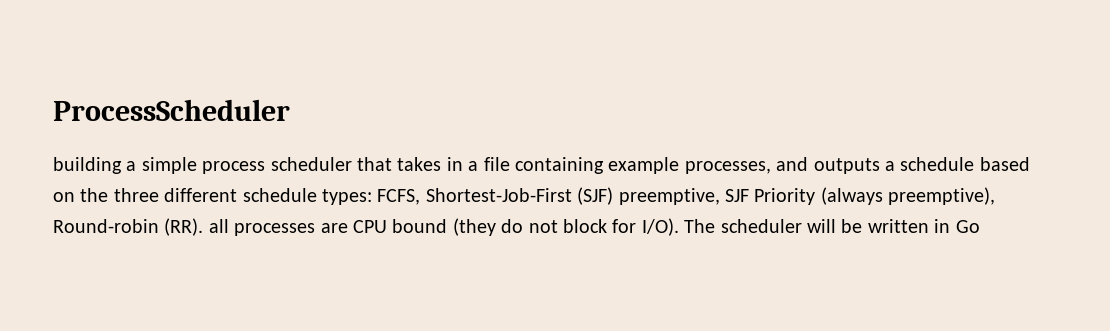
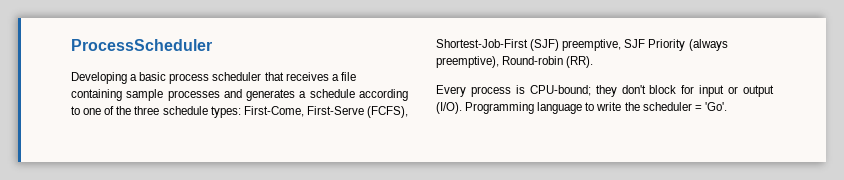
- building a simple process scheduler that takes in a file containing example processes, and outputs a schedule based on the three different schedule types: FCFS, Shortest-Job-First (SJF) preemptive, SJF Priority (always preemptive), Round-robin (RR). all processes are CPU bound (they do not block for I/O). The scheduler will be written in Go
+ Developing a basic process scheduler that receives a file containing sample processes and generates a schedule according to one of the three schedule types: First-Come, First-Serve (FCFS), Shortest-Job-First (SJF) preemptive, SJF Priority (always preemptive), Round-robin (RR).
+ Every process is CPU-bound; they don't block for input or output (I/O). Programming language to write the scheduler = 'Go'.

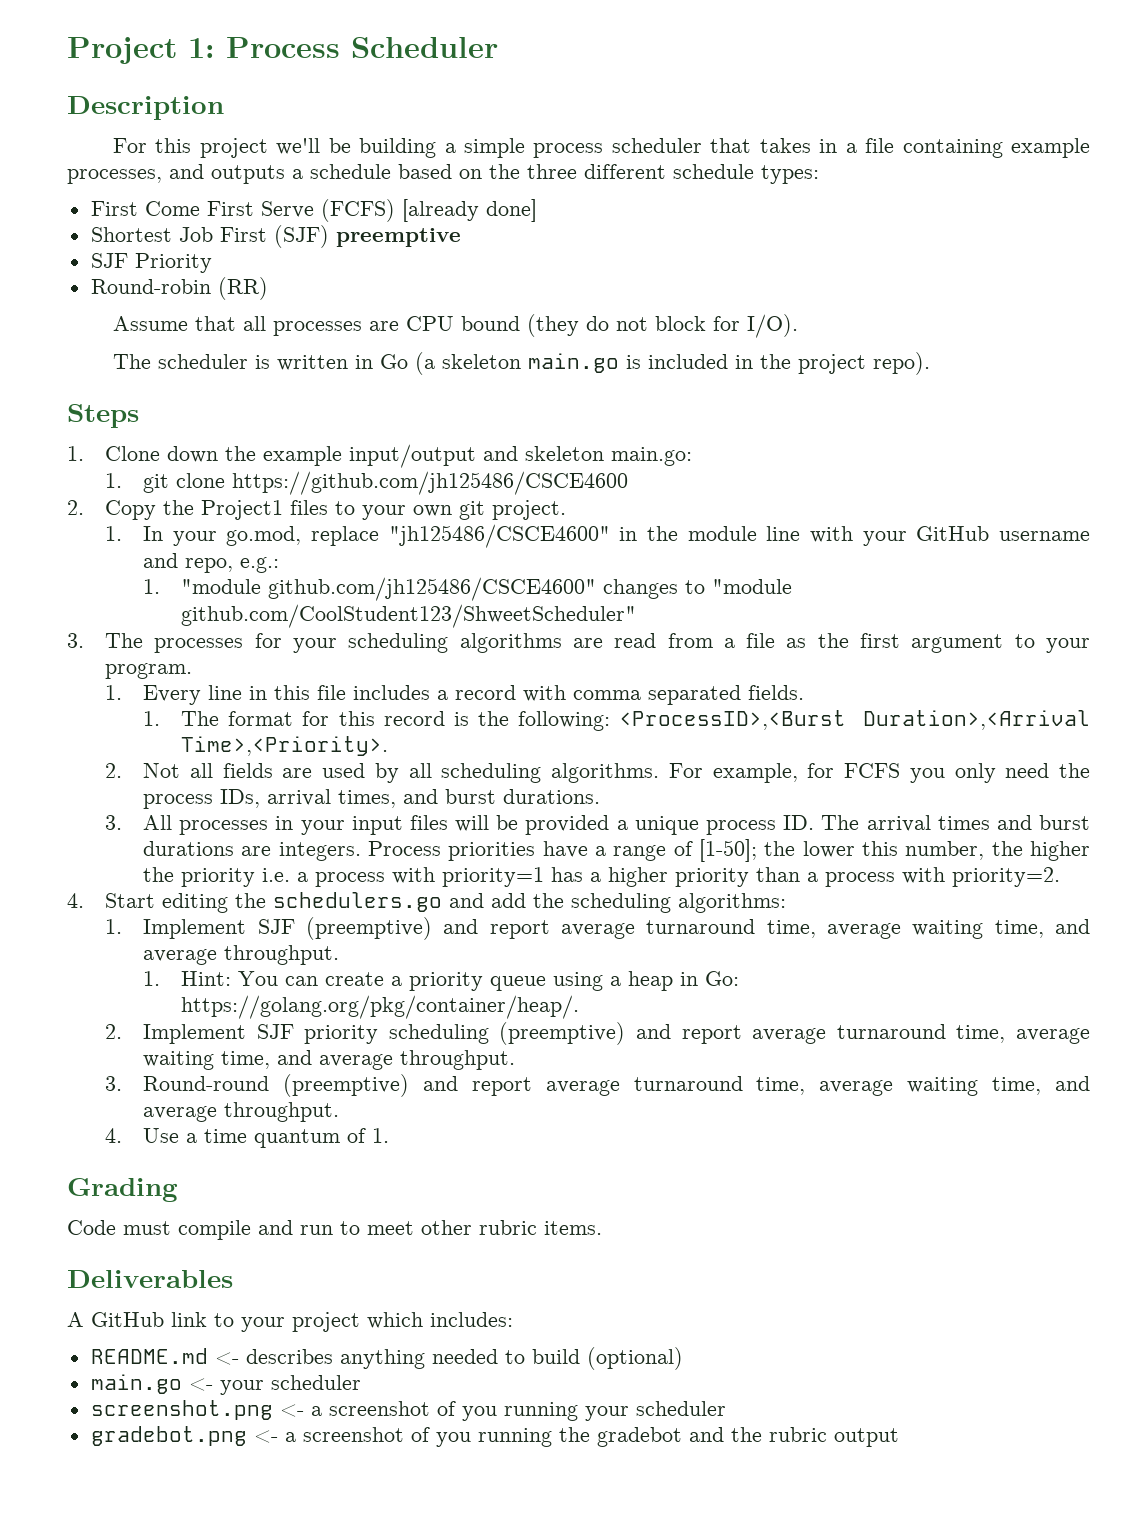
- ProcessScheduler
- Developing a basic process scheduler that receives a file containing sample processes and generates a schedule according to one of the three schedule types: First-Come, First-Serve (FCFS), Shortest-Job-First (SJF) preemptive, SJF Priority (always preemptive), Round-robin (RR).
- Every process is CPU-bound; they don't block for input or output (I/O). Programming language to write the scheduler = 'Go'.
+ Project 1: Process Scheduler
+ Description
+ For this project we'll be building a simple process scheduler that takes in a file containing example processes, and outputs a schedule based on the three different schedule types:
+ First Come First Serve (FCFS) [already done]
+ Shortest Job First (SJF) preemptive
+ SJF Priority
+ Round-robin (RR)
+ Assume that all processes are CPU bound (they do not block for I/O).
+ The scheduler is written in Go (a skeleton main.go is included in the project repo).
+ Steps
+ 1. Clone down the example input/output and skeleton main.go:
+ 1. git clone https://github.com/jh125486/CSCE4600
+ 2. Copy the Project1 files to your own git project.
+ 1. In your go.mod, replace "jh125486/CSCE4600" in the module line with your GitHub username and repo, e.g.:
+ 1. "module github.com/jh125486/CSCE4600" changes to "module github.com/CoolStudent123/ShweetScheduler"
+ 3. The processes for your scheduling algorithms are read from a file as the first argument to your program.
+ 1. Every line in this file includes a record with comma separated fields.
+ 1. The format for this record is the following: <ProcessID>,<Burst Duration>,<Arrival Time>,<Priority>.
+ 2. Not all fields are used by all scheduling algorithms. For example, for FCFS you only need the process IDs, arrival times, and burst durations.
+ 3. All processes in your input files will be provided a unique process ID. The arrival times and burst durations are integers. Process priorities have a range of [1-50]; the lower this number, the higher the priority i.e. a process with priority=1 has a higher priority than a process with priority=2.
+ 4. Start editing the schedulers.go and add the scheduling algorithms:
+ 1. Implement SJF (preemptive) and report average turnaround time, average waiting time, and average throughput.
+ 1. Hint: You can create a priority queue using a heap in Go: https://golang.org/pkg/container/heap/.
+ 2. Implement SJF priority scheduling (preemptive) and report average turnaround time, average waiting time, and average throughput.
+ 3. Round-round (preemptive) and report average turnaround time, average waiting time, and average throughput.
+ 4. Use a time quantum of 1.
+ Grading
+ Code must compile and run to meet other rubric items.
+ Deliverables
+ A GitHub link to your project which includes:
+ README.md <- describes anything needed to build (optional)
+ main.go <- your scheduler
+ screenshot.png <- a screenshot of you running your scheduler
+ gradebot.png <- a screenshot of you running the gradebot and the rubric output

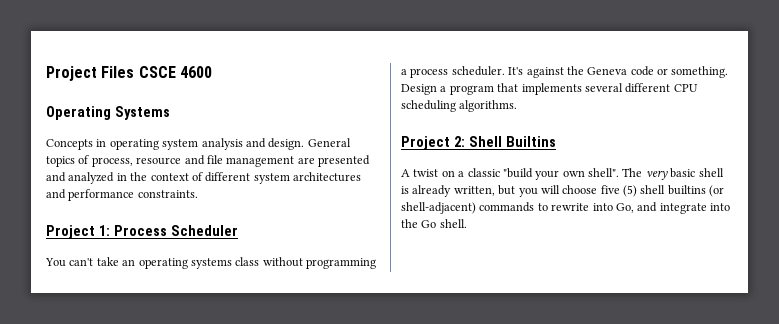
+ Project Files CSCE 4600
+ Operating Systems
+ Concepts in operating system analysis and design. General topics of process, resource and file management are presented and analyzed in the context of different system architectures and performance constraints.
  Project 1: Process Scheduler
- Description
- For this project we'll be building a simple process scheduler that takes in a file containing example processes, and outputs a schedule based on the three different schedule types:
- First Come First Serve (FCFS) [already done]
- Shortest Job First (SJF) preemptive
- SJF Priority
- Round-robin (RR)
- Assume that all processes are CPU bound (they do not block for I/O).
- The scheduler is written in Go (a skeleton main.go is included in the project repo).
- Steps
- 1. Clone down the example input/output and skeleton main.go:
- 1. git clone https://github.com/jh125486/CSCE4600
- 2. Copy the Project1 files to your own git project.
- 1. In your go.mod, replace "jh125486/CSCE4600" in the module line with your GitHub username and repo, e.g.:
- 1. "module github.com/jh125486/CSCE4600" changes to "module github.com/CoolStudent123/ShweetScheduler"
- 3. The processes for your scheduling algorithms are read from a file as the first argument to your program.
- 1. Every line in this file includes a record with comma separated fields.
- 1. The format for this record is the following: <ProcessID>,<Burst Duration>,<Arrival Time>,<Priority>.
- 2. Not all fields are used by all scheduling algorithms. For example, for FCFS you only need the process IDs, arrival times, and burst durations.
- 3. All processes in your input files will be provided a unique process ID. The arrival times and burst durations are integers. Process priorities have a range of [1-50]; the lower this number, the higher the priority i.e. a process with priority=1 has a higher priority than a process with priority=2.
- 4. Start editing the schedulers.go and add the scheduling algorithms:
- 1. Implement SJF (preemptive) and report average turnaround time, average waiting time, and average throughput.
- 1. Hint: You can create a priority queue using a heap in Go: https://golang.org/pkg/container/heap/.
- 2. Implement SJF priority scheduling (preemptive) and report average turnaround time, average waiting time, and average throughput.
- 3. Round-round (preemptive) and report average turnaround time, average waiting time, and average throughput.
- 4. Use a time quantum of 1.
- Grading
- Code must compile and run to meet other rubric items.
- Deliverables
- A GitHub link to your project which includes:
- README.md <- describes anything needed to build (optional)
- main.go <- your scheduler
- screenshot.png <- a screenshot of you running your scheduler
- gradebot.png <- a screenshot of you running the gradebot and the rubric output
+ You can't take an operating systems class without programming a process scheduler. It's against the Geneva code or something. Design a program that implements several different CPU scheduling algorithms.
+ Project 2: Shell Builtins
+ A twist on a classic "build your own shell". The very basic shell is already written, but you will choose five (5) shell builtins (or shell-adjacent) commands to rewrite into Go, and integrate into the Go shell.

